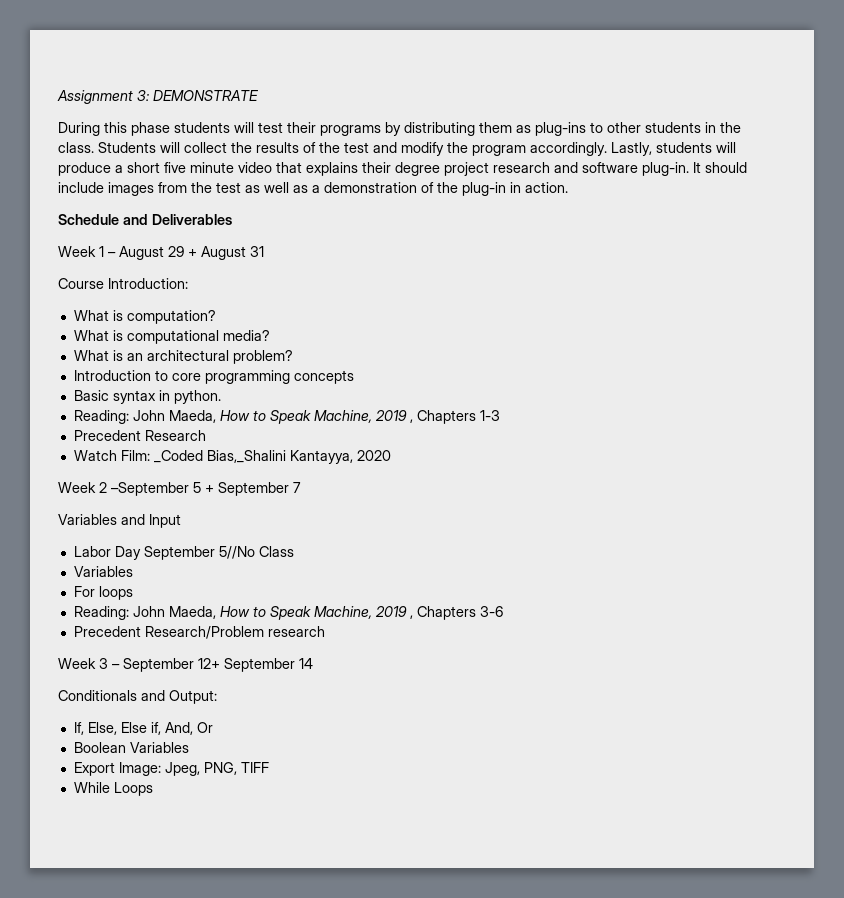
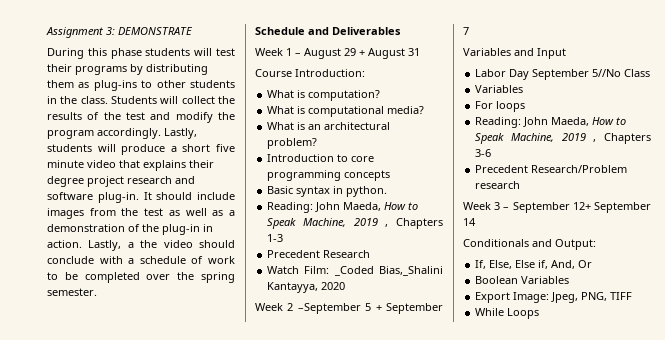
+ Lastly, a the video should conclude with a schedule of work to be completed over the spring semester.

